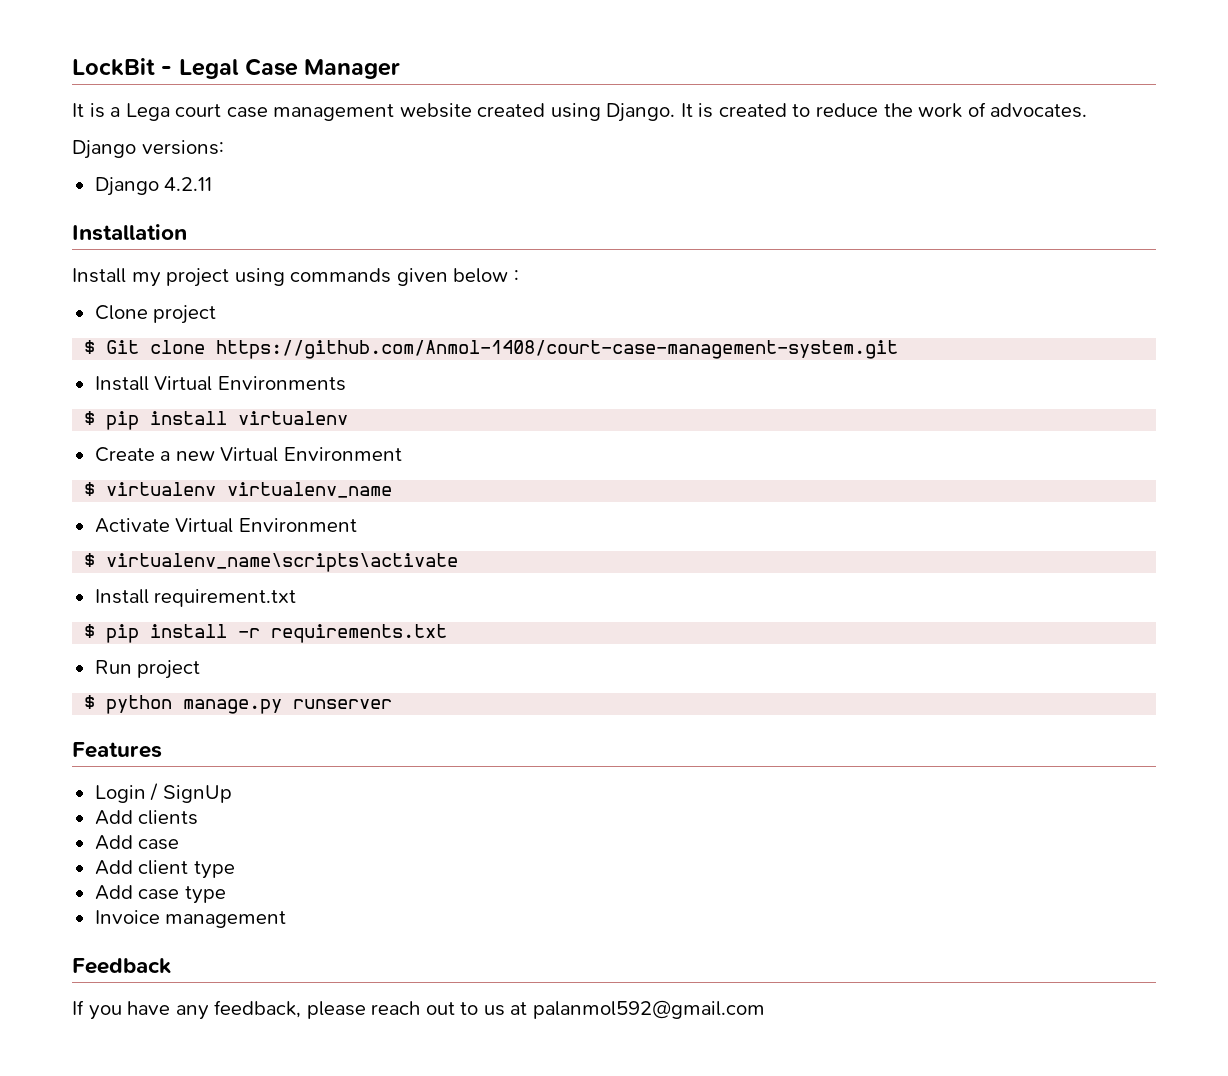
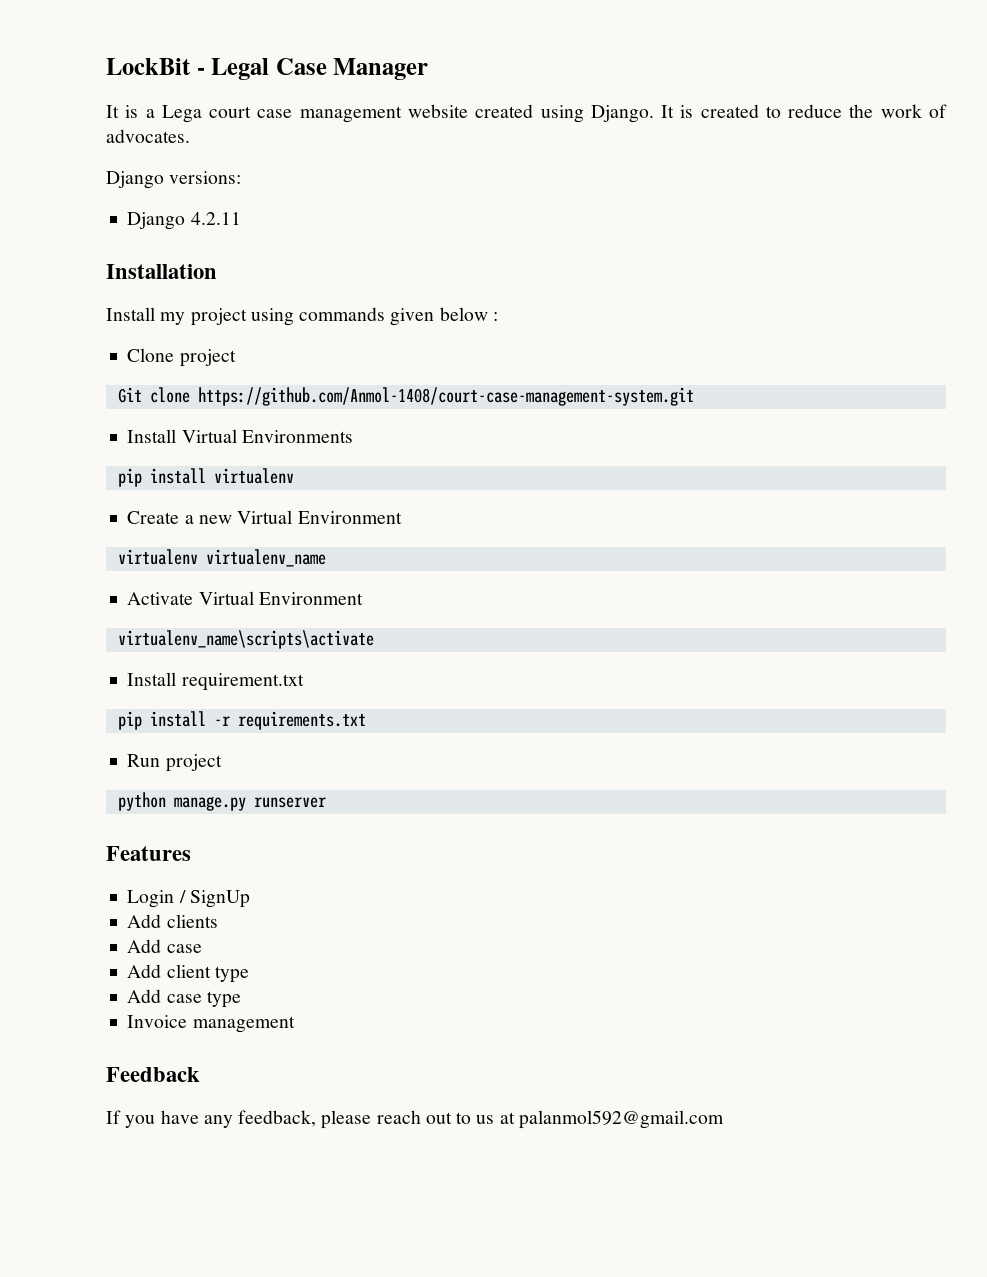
- $ Git clone https://github.com/Anmol-1408/court-case-management-system.git
+ Git clone https://github.com/Anmol-1408/court-case-management-system.git
- $ pip install virtualenv
+ pip install virtualenv
- $ virtualenv virtualenv_name
+ virtualenv virtualenv_name
- $ virtualenv_name\scripts\activate
+ virtualenv_name\scripts\activate
- $ pip install -r requirements.txt
+ pip install -r requirements.txt
- $ python manage.py runserver
+ python manage.py runserver

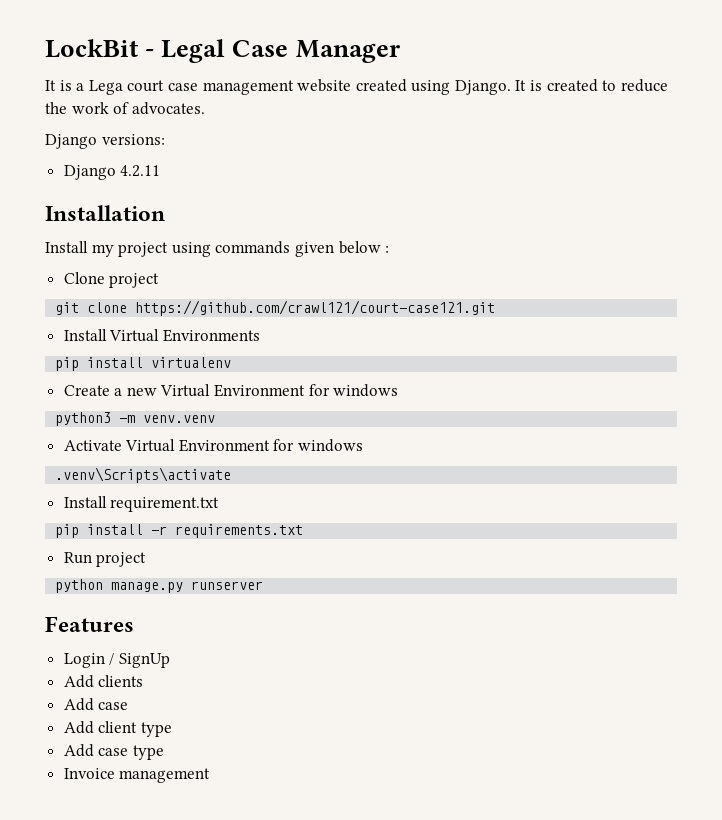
- Git clone https://github.com/Anmol-1408/court-case-management-system.git
+ git clone https://github.com/crawl121/court-case121.git
- Create a new Virtual Environment
- virtualenv virtualenv_name
+ Create a new Virtual Environment for windows
+ python3 -m venv.venv
- Activate Virtual Environment
- virtualenv_name\scripts\activate
+ Activate Virtual Environment for windows
+ .venv\Scripts\activate
- Feedback
- If you have any feedback, please reach out to us at palanmol592@gmail.com

